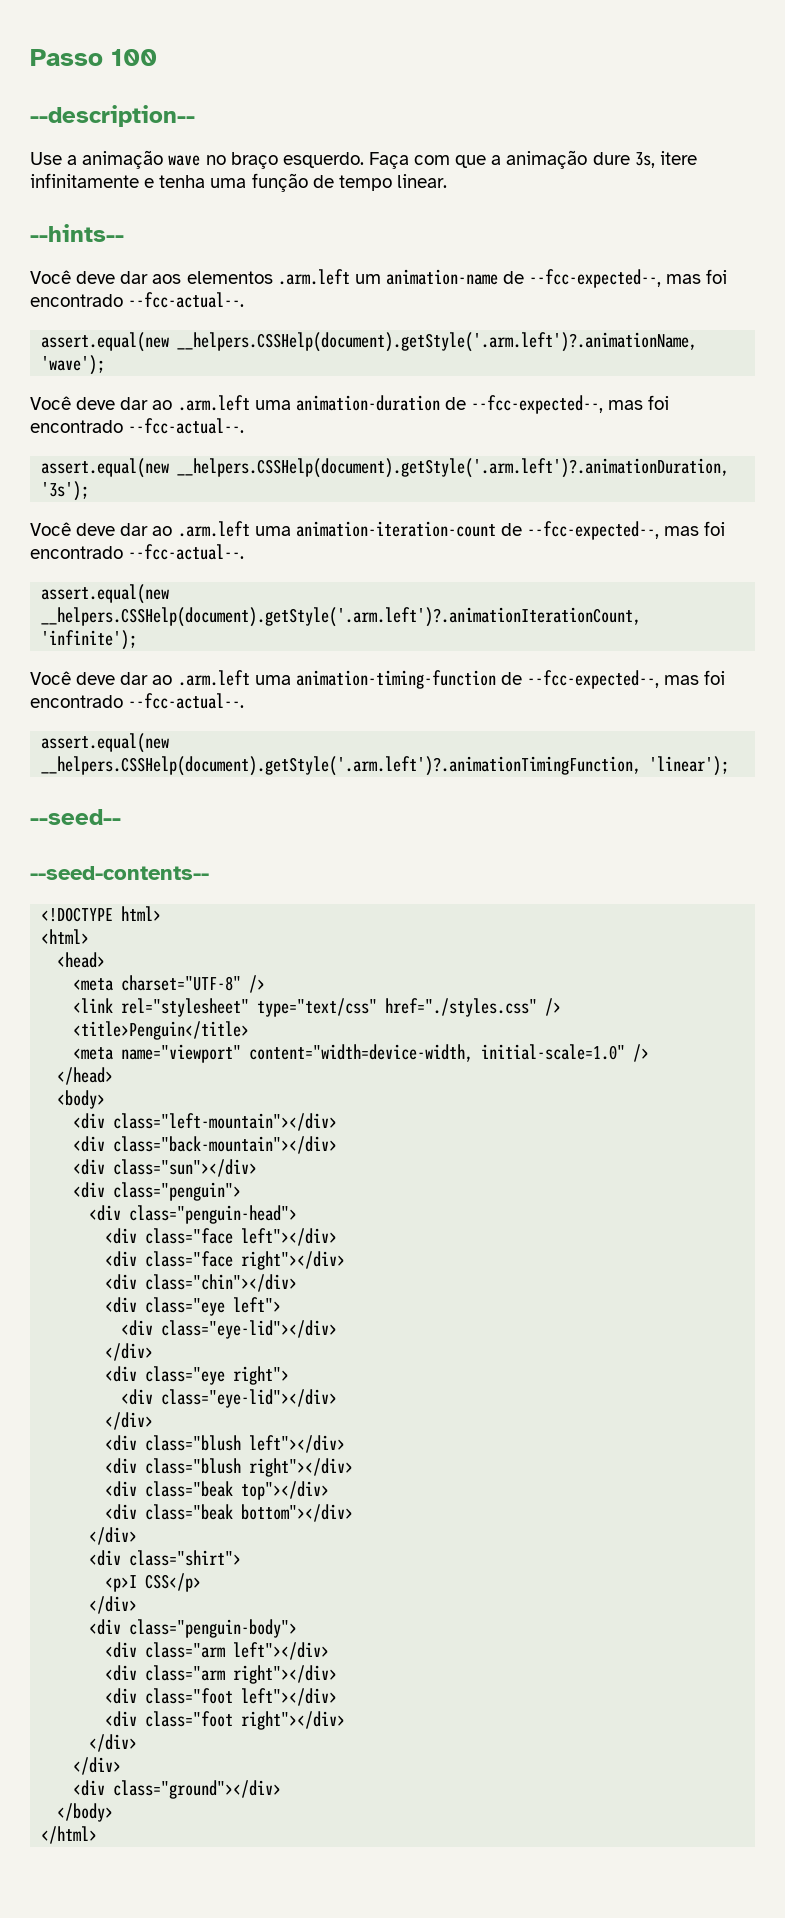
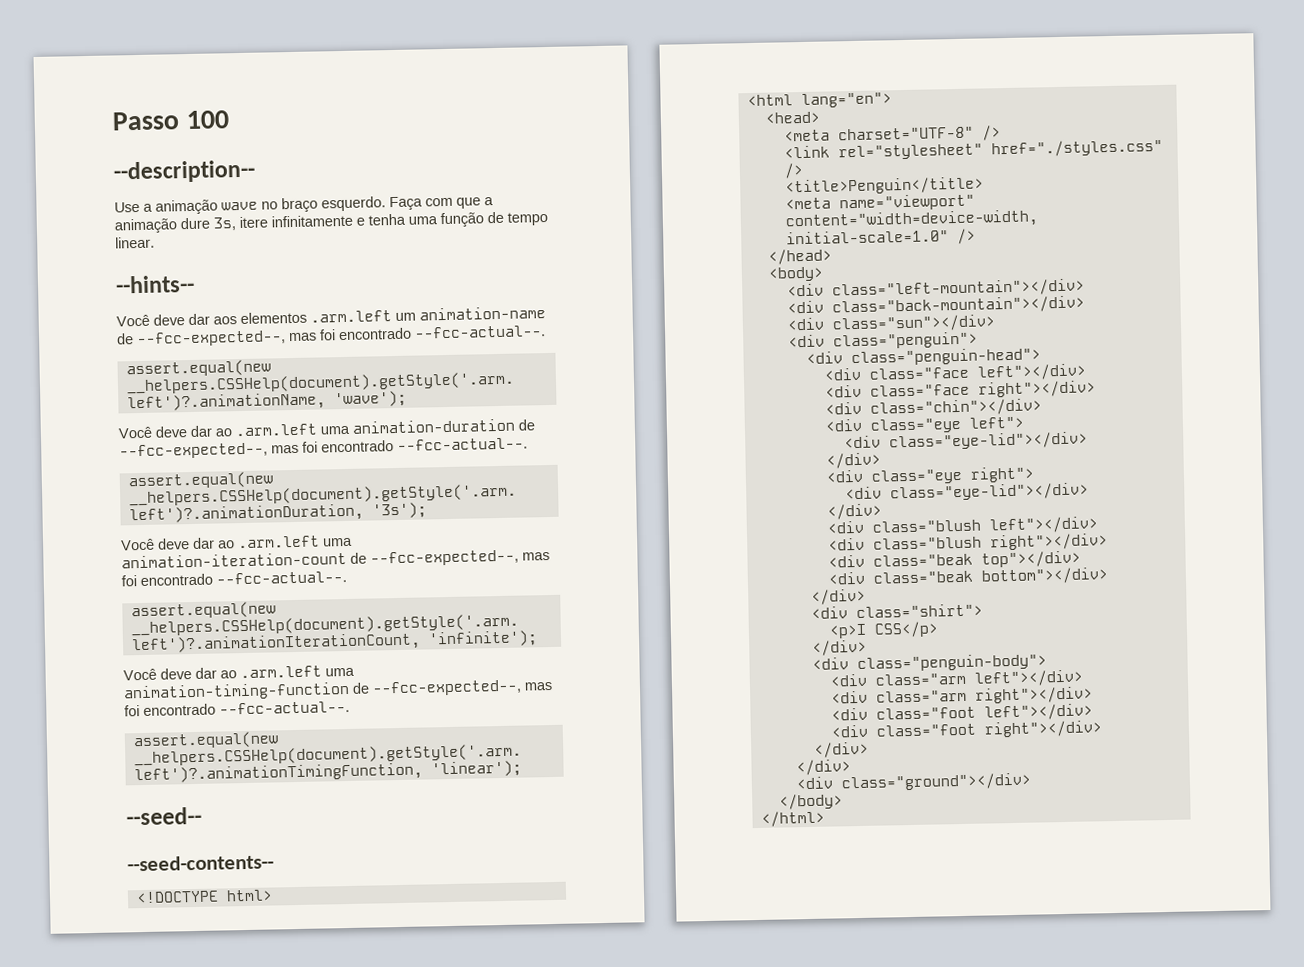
- <html>
+ <html lang="en">
- <link rel="stylesheet" type="text/css" href="./styles.css" />
+ <link rel="stylesheet" href="./styles.css" />

